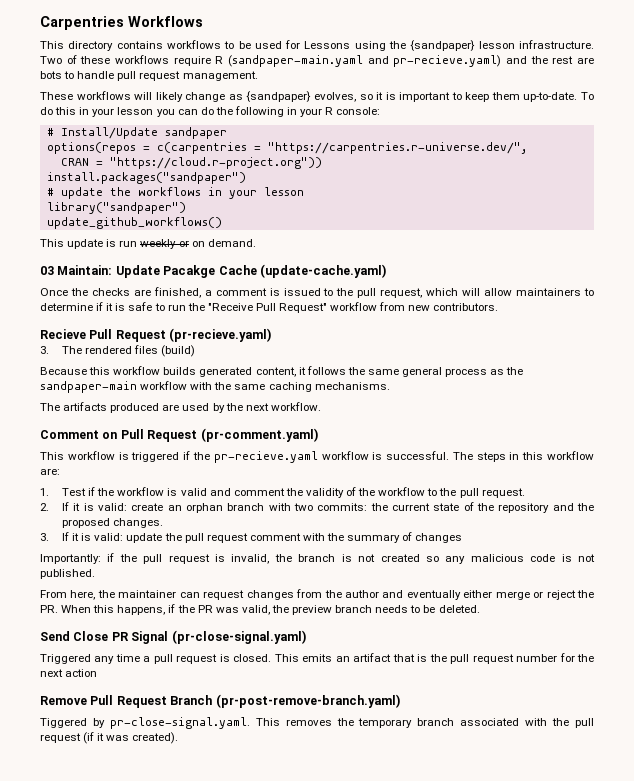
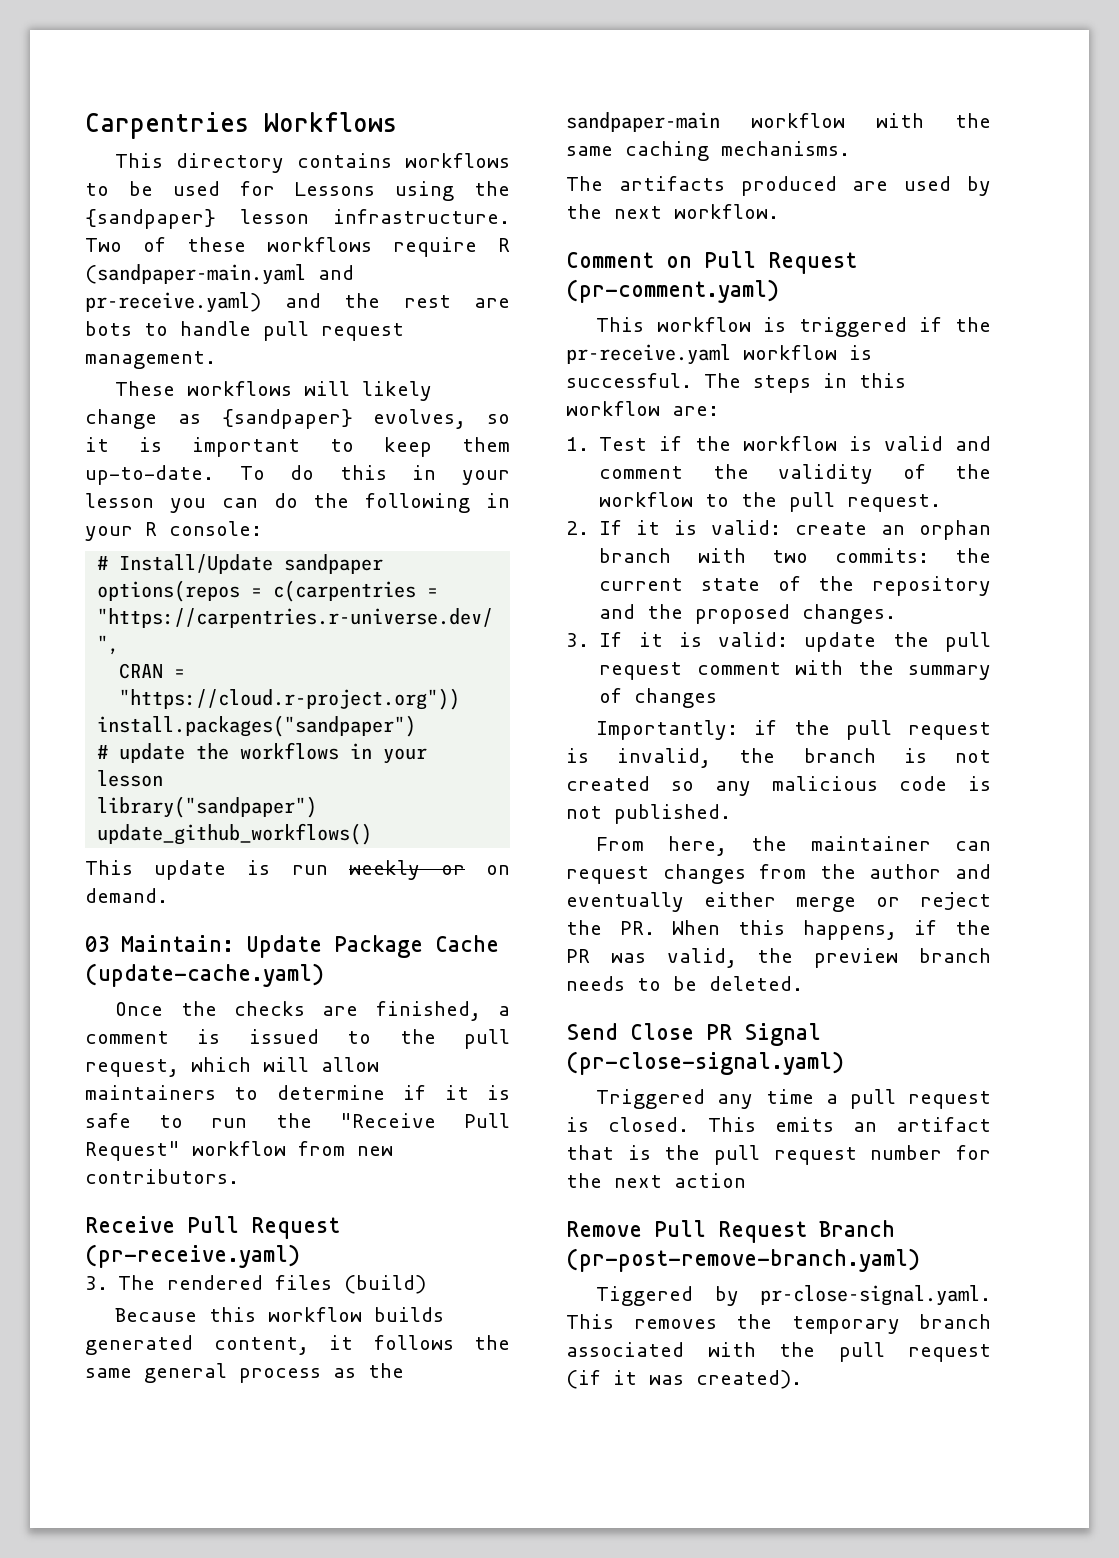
- Two of these workflows require R (sandpaper-main.yaml and pr-recieve.yaml) and the rest are bots to handle pull request management.
+ Two of these workflows require R (sandpaper-main.yaml and pr-receive.yaml) and the rest are bots to handle pull request management.
- 03 Maintain: Update Pacakge Cache (update-cache.yaml)
+ 03 Maintain: Update Package Cache (update-cache.yaml)
- Recieve Pull Request (pr-recieve.yaml)
+ Receive Pull Request (pr-receive.yaml)
- This workflow is triggered if the pr-recieve.yaml workflow is successful.
+ This workflow is triggered if the pr-receive.yaml workflow is successful.

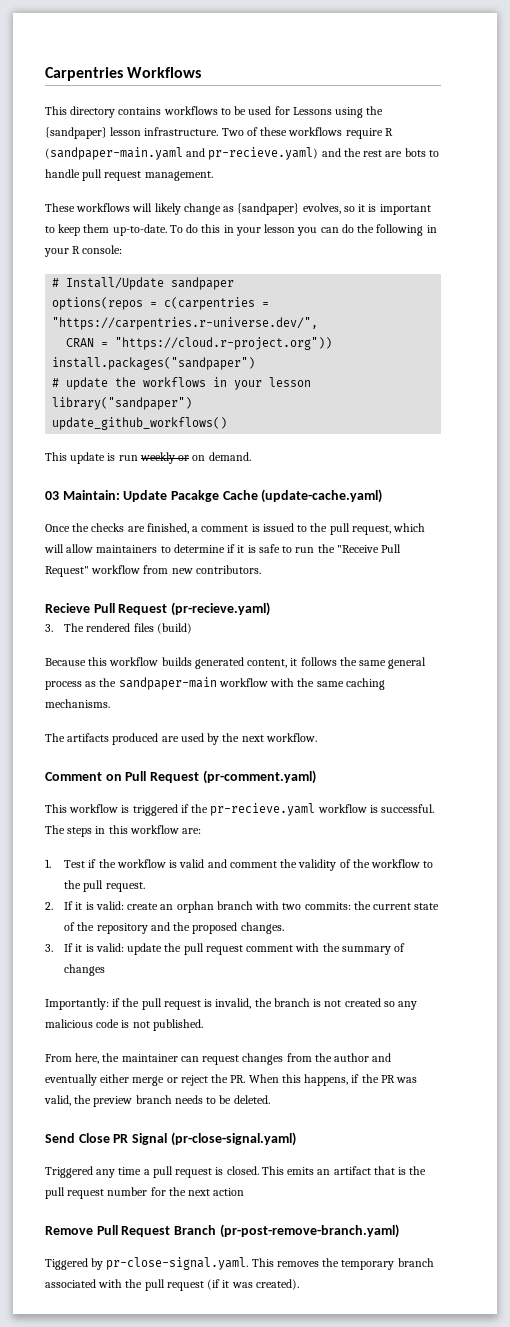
- Two of these workflows require R (sandpaper-main.yaml and pr-receive.yaml) and the rest are bots to handle pull request management.
+ Two of these workflows require R (sandpaper-main.yaml and pr-recieve.yaml) and the rest are bots to handle pull request management.
- 03 Maintain: Update Package Cache (update-cache.yaml)
+ 03 Maintain: Update Pacakge Cache (update-cache.yaml)
- Receive Pull Request (pr-receive.yaml)
+ Recieve Pull Request (pr-recieve.yaml)
- This workflow is triggered if the pr-receive.yaml workflow is successful.
+ This workflow is triggered if the pr-recieve.yaml workflow is successful.

